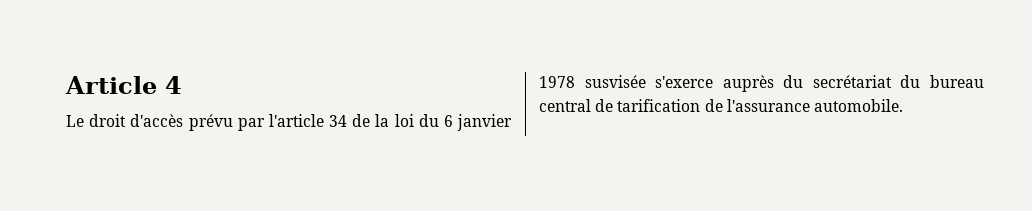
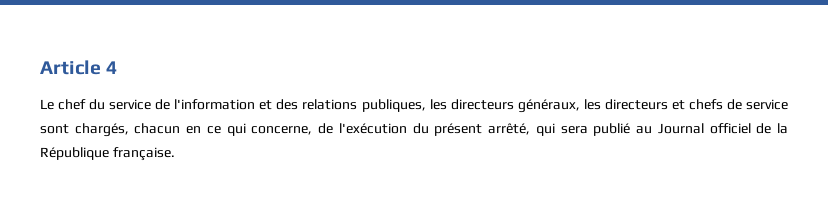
- Le droit d'accès prévu par l'article 34 de la loi du 6 janvier 1978 susvisée s'exerce auprès du secrétariat du bureau central de tarification de l'assurance automobile.
+ Le chef du service de l'information et des relations publiques, les directeurs généraux, les directeurs et chefs de service sont chargés, chacun en ce qui concerne, de l'exécution du présent arrêté, qui sera publié au Journal officiel de la République française.

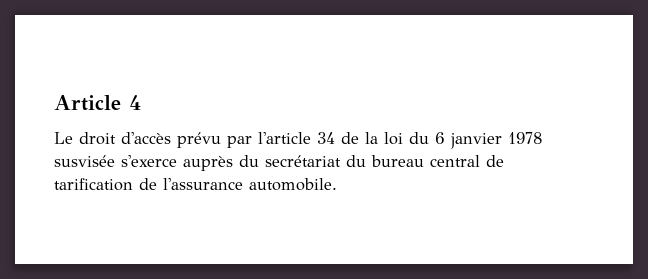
- Le chef du service de l'information et des relations publiques, les directeurs généraux, les directeurs et chefs de service sont chargés, chacun en ce qui concerne, de l'exécution du présent arrêté, qui sera publié au Journal officiel de la République française.
+ Le droit d'accès prévu par l'article 34 de la loi du 6 janvier 1978 susvisée s'exerce auprès du secrétariat du bureau central de tarification de l'assurance automobile.

